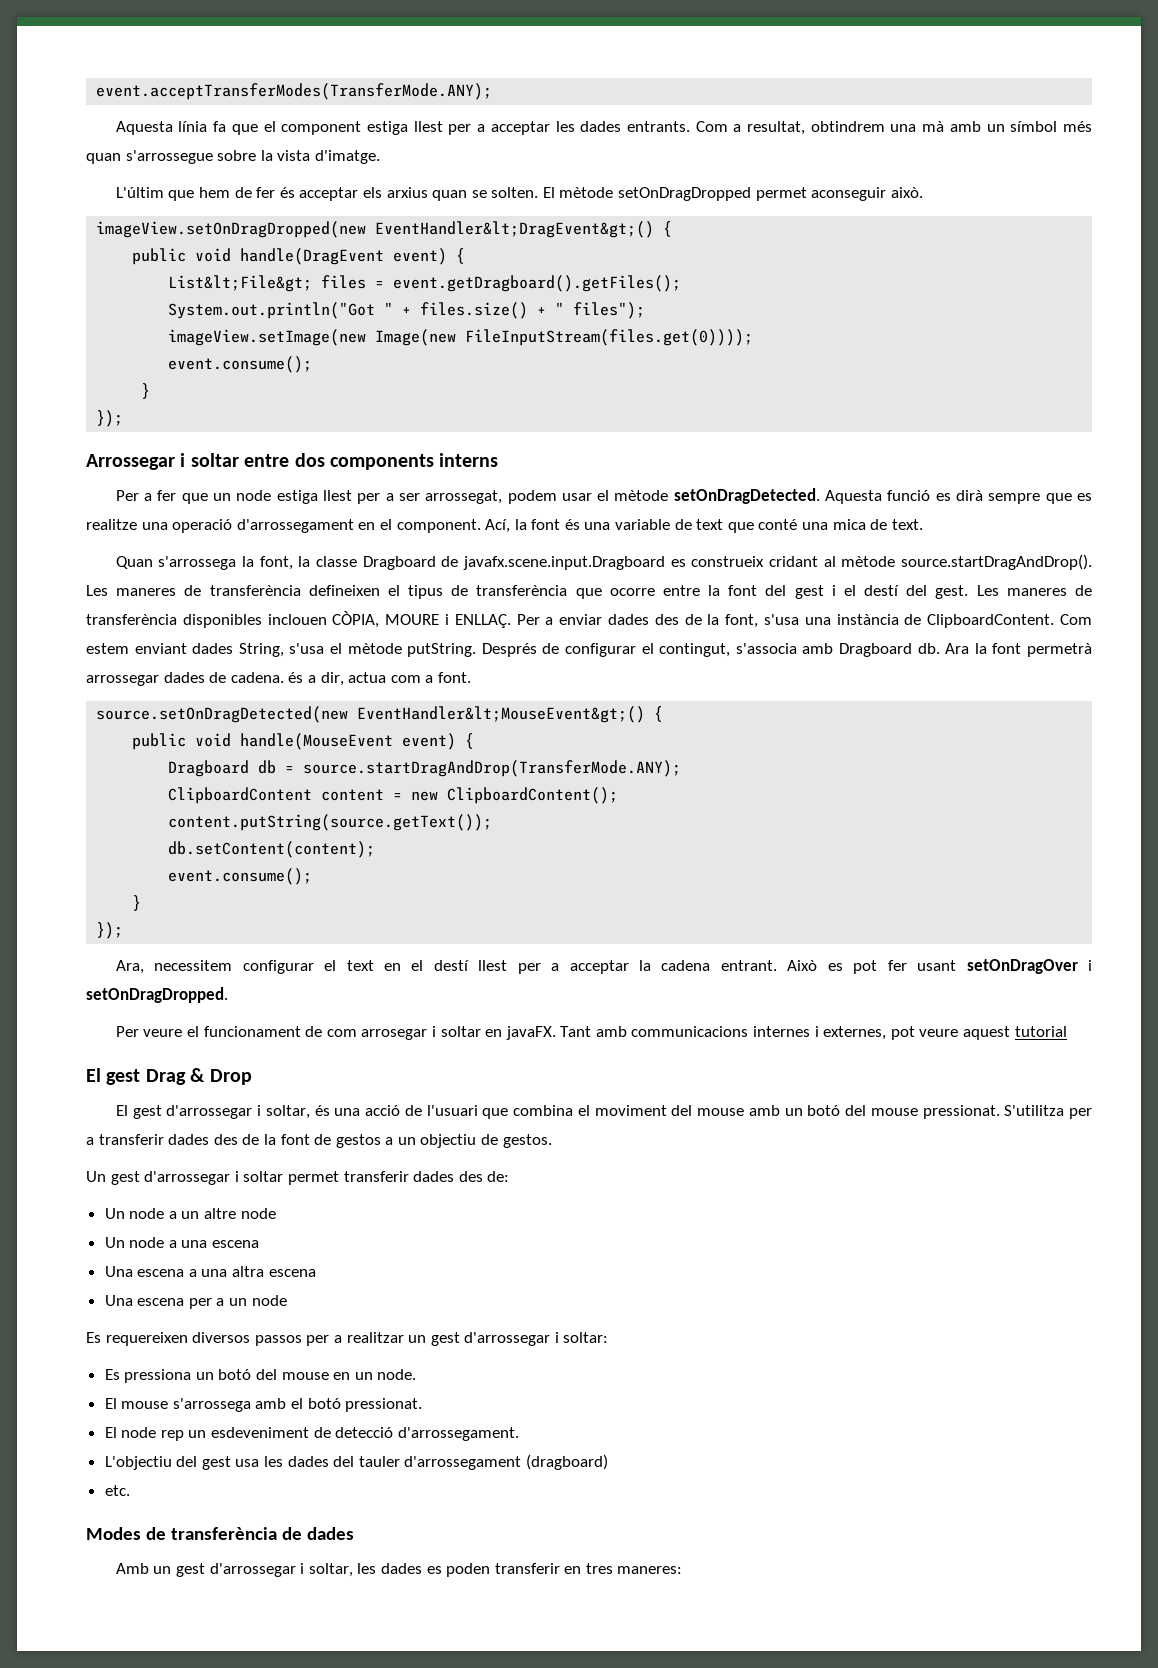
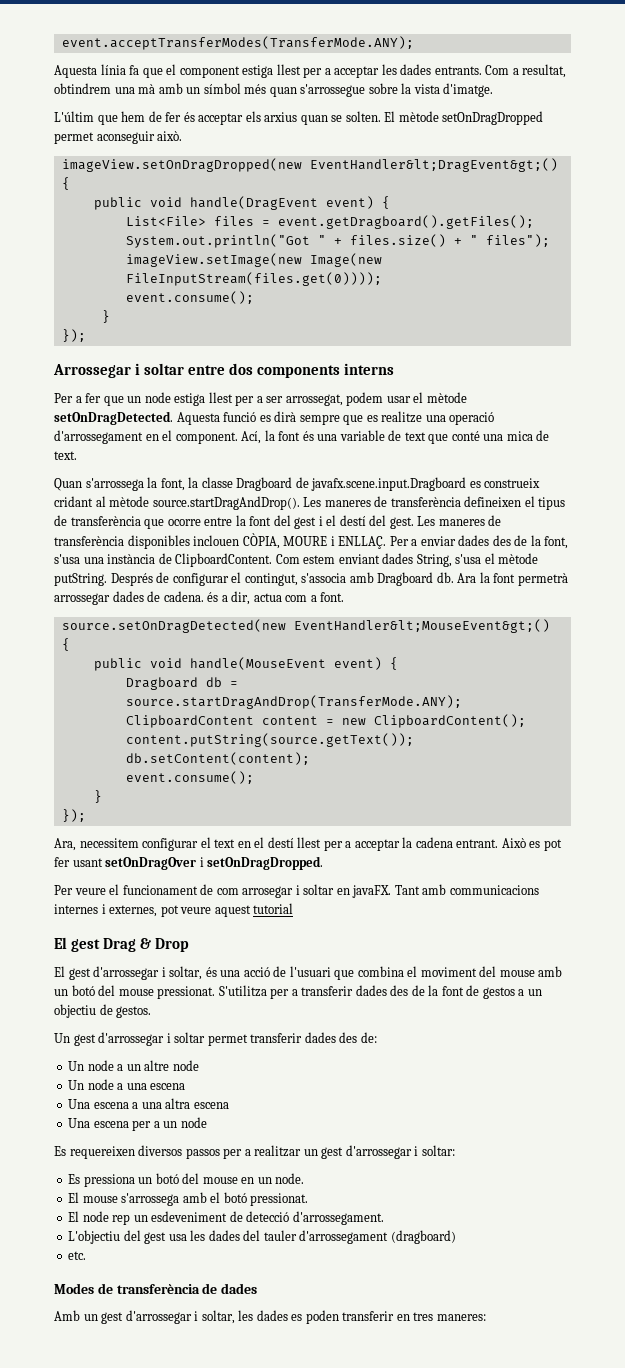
- List&lt;File&gt; files = event.getDragboard().getFiles();
+ List<File> files = event.getDragboard().getFiles();

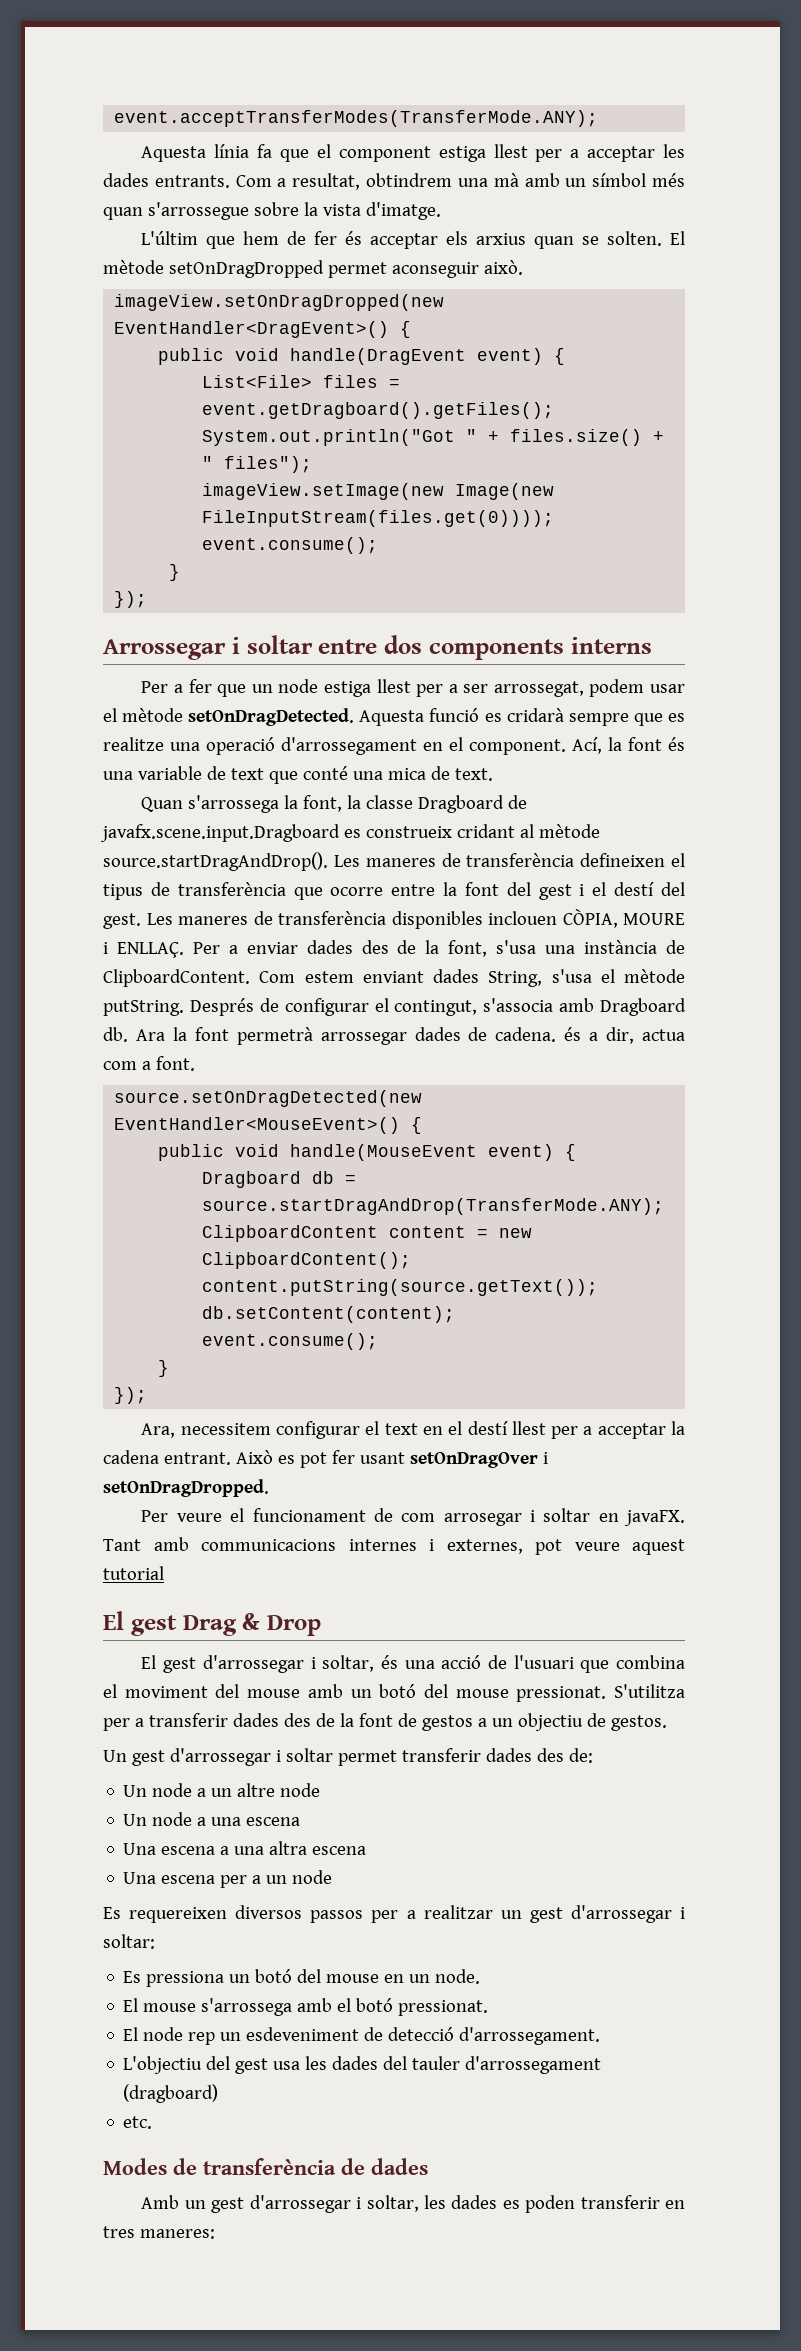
- imageView.setOnDragDropped(new EventHandler&lt;DragEvent&gt;() {
+ imageView.setOnDragDropped(new EventHandler<DragEvent>() {
- Aquesta funció es dirà sempre que es realitze una operació d'arrossegament en el component.
+ Aquesta funció es cridarà sempre que es realitze una operació d'arrossegament en el component.
- source.setOnDragDetected(new EventHandler&lt;MouseEvent&gt;() {
+ source.setOnDragDetected(new EventHandler<MouseEvent>() {

